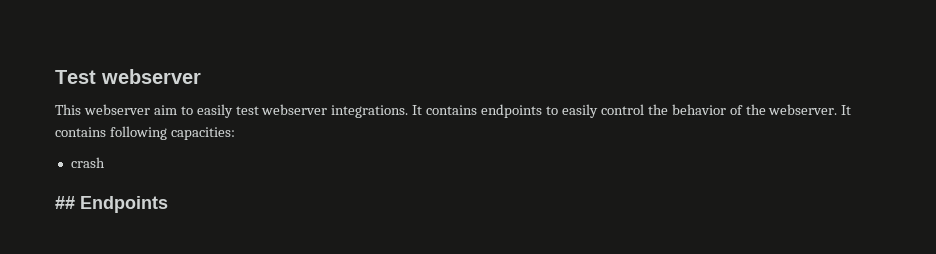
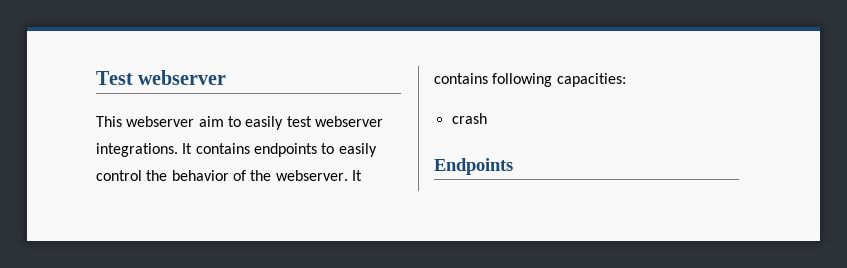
- ## Endpoints
+ Endpoints

